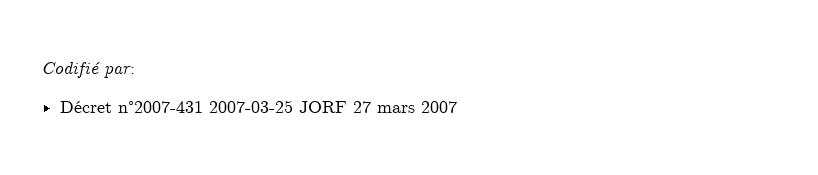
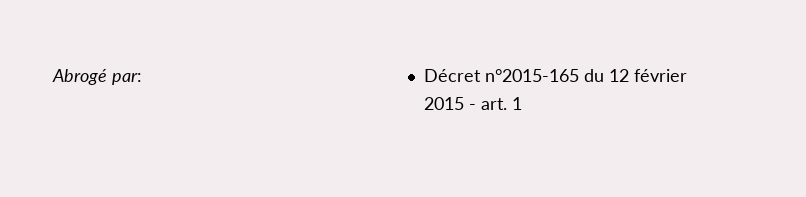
- Codifié par:
+ Abrogé par:
- Décret n°2007-431 2007-03-25 JORF 27 mars 2007
+ Décret n°2015-165 du 12 février 2015 - art. 1

